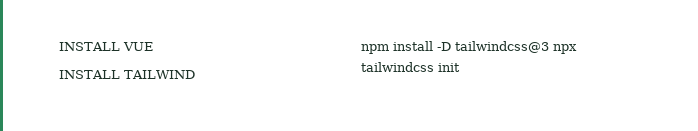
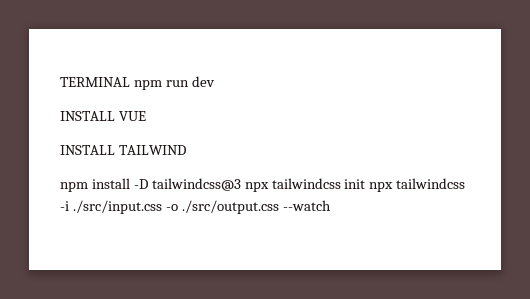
+ TERMINAL npm run dev
- npm install -D tailwindcss@3 npx tailwindcss init
+ npm install -D tailwindcss@3 npx tailwindcss init npx tailwindcss -i ./src/input.css -o ./src/output.css --watch

